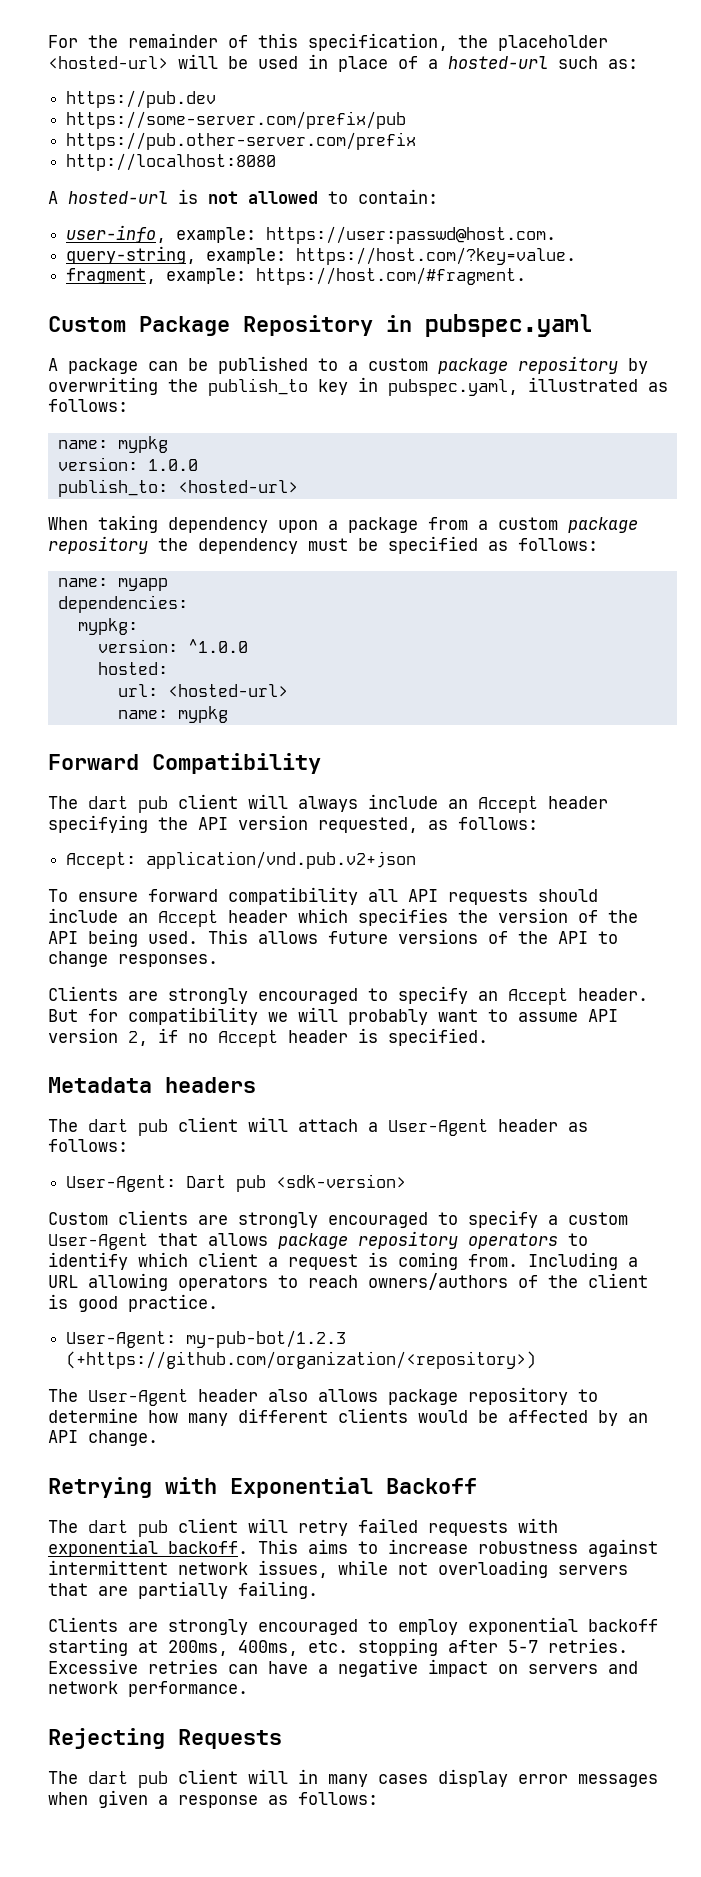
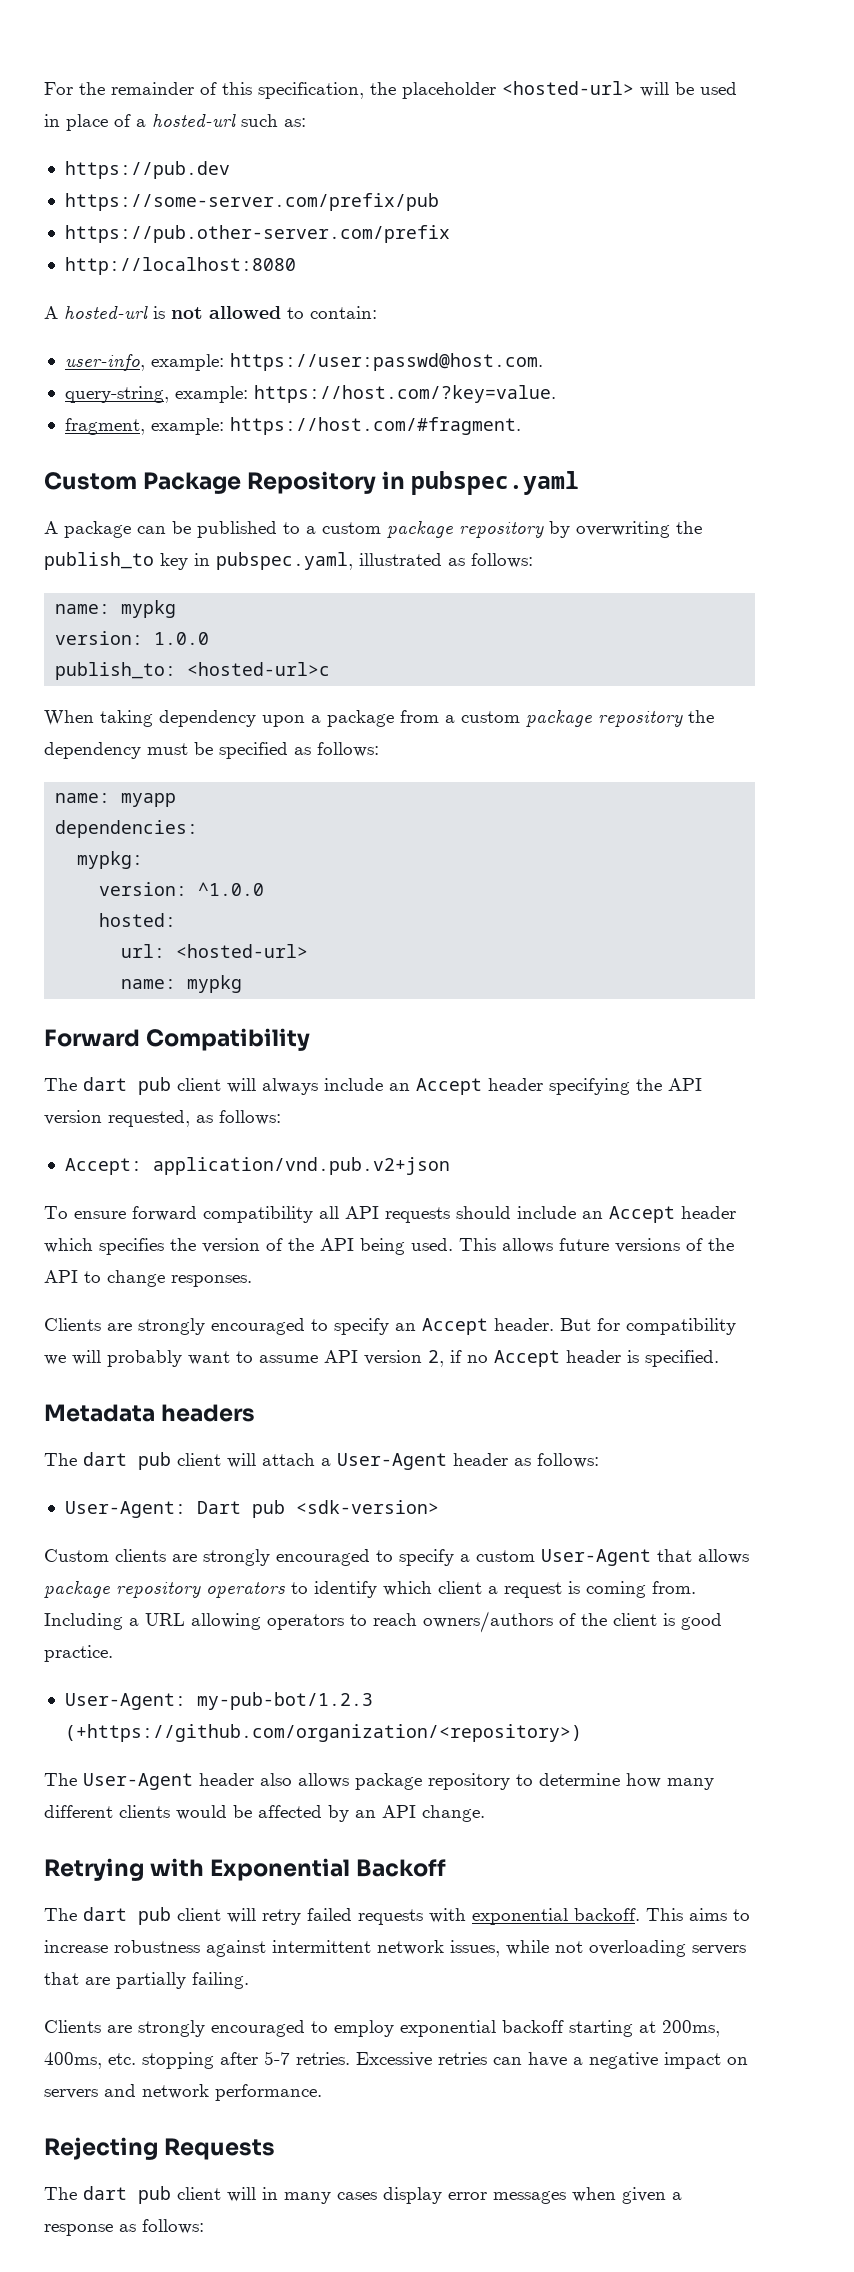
- publish_to: <hosted-url>
+ publish_to: <hosted-url>c

